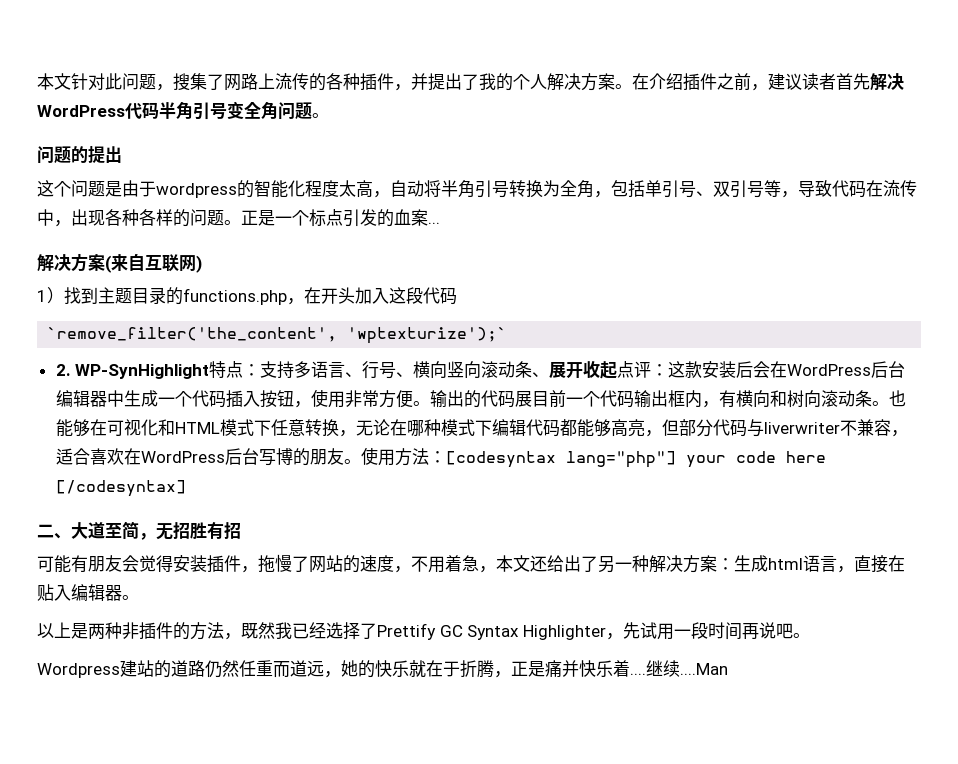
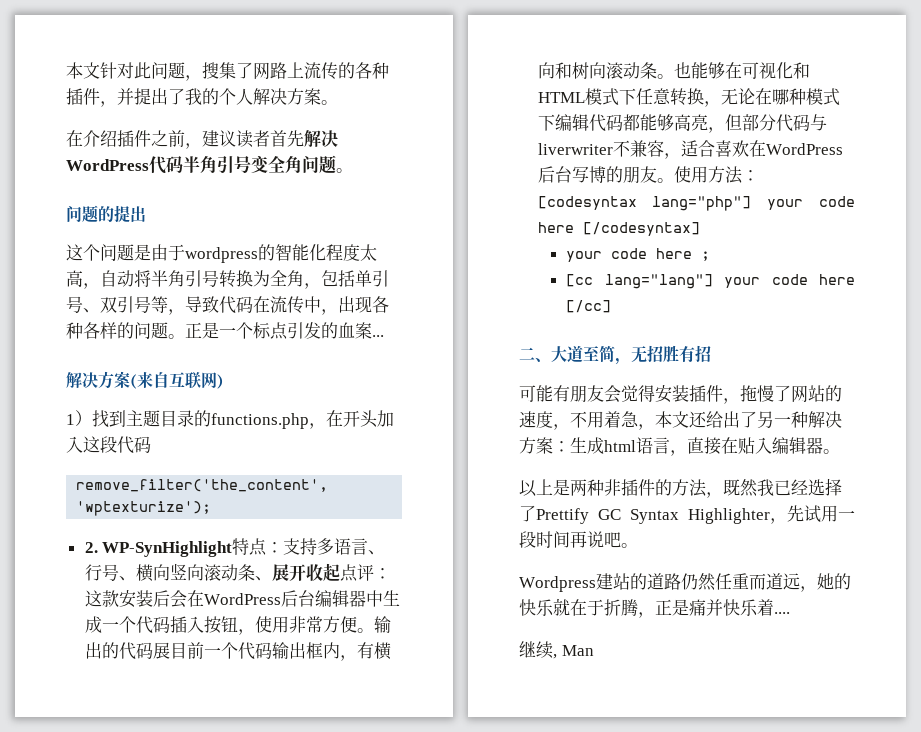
- 本文针对此问题，搜集了网路上流传的各种插件，并提出了我的个人解决方案。在介绍插件之前，建议读者首先解决WordPress代码半角引号变全角问题。
+ 本文针对此问题，搜集了网路上流传的各种插件，并提出了我的个人解决方案。
+ 在介绍插件之前，建议读者首先解决WordPress代码半角引号变全角问题。
- `remove_filter('the_content', 'wptexturize');`
+ remove_filter('the_content', 'wptexturize');
+ your code here ;
+ [cc lang="lang"] your code here [/cc]
- Wordpress建站的道路仍然任重而道远，她的快乐就在于折腾，正是痛并快乐着....继续....Man
+ Wordpress建站的道路仍然任重而道远，她的快乐就在于折腾，正是痛并快乐着....
+ 继续, Man

